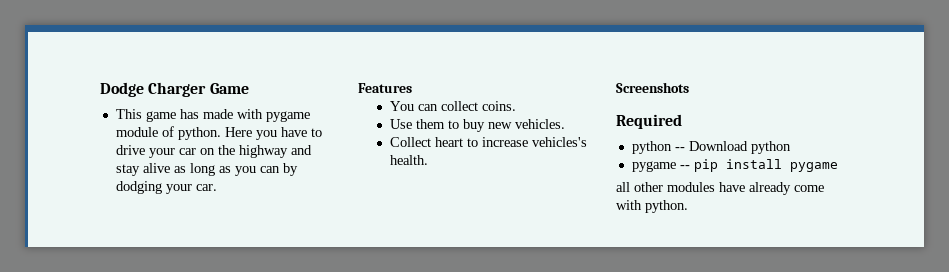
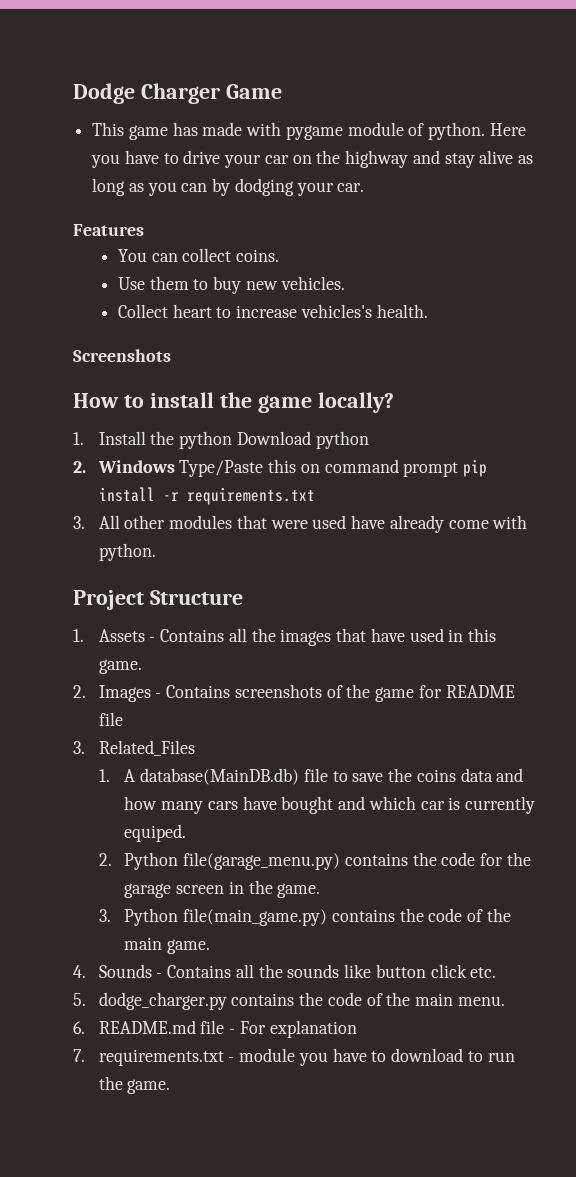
- Required
- python -- Download python
- pygame -- pip install pygame
- all other modules have already come with python.
+ How to install the game locally?
+ 1. Install the python Download python
+ 2. Windows Type/Paste this on command prompt pip install -r requirements.txt
+ 3. All other modules that were used have already come with python.
+ Project Structure
+ 1. Assets - Contains all the images that have used in this game.
+ 2. Images - Contains screenshots of the game for README file
+ 3. Related_Files
+ 1. A database(MainDB.db) file to save the coins data and how many cars have bought and which car is currently equiped.
+ 2. Python file(garage_menu.py) contains the code for the garage screen in the game.
+ 3. Python file(main_game.py) contains the code of the main game.
+ 4. Sounds - Contains all the sounds like button click etc.
+ 5. dodge_charger.py contains the code of the main menu.
+ 6. README.md file - For explanation
+ 7. requirements.txt - module you have to download to run the game.

